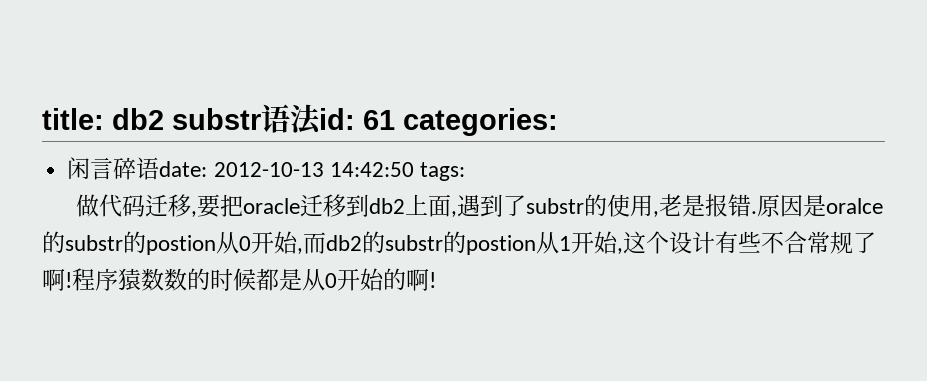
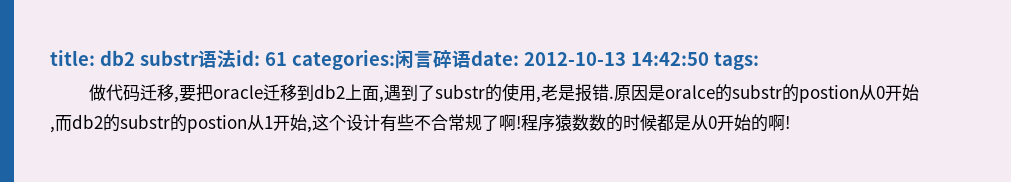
- title: db2 substr语法id: 61 categories:
- 闲言碎语date: 2012-10-13 14:42:50 tags:
+ title: db2 substr语法id: 61 categories:闲言碎语date: 2012-10-13 14:42:50 tags:

